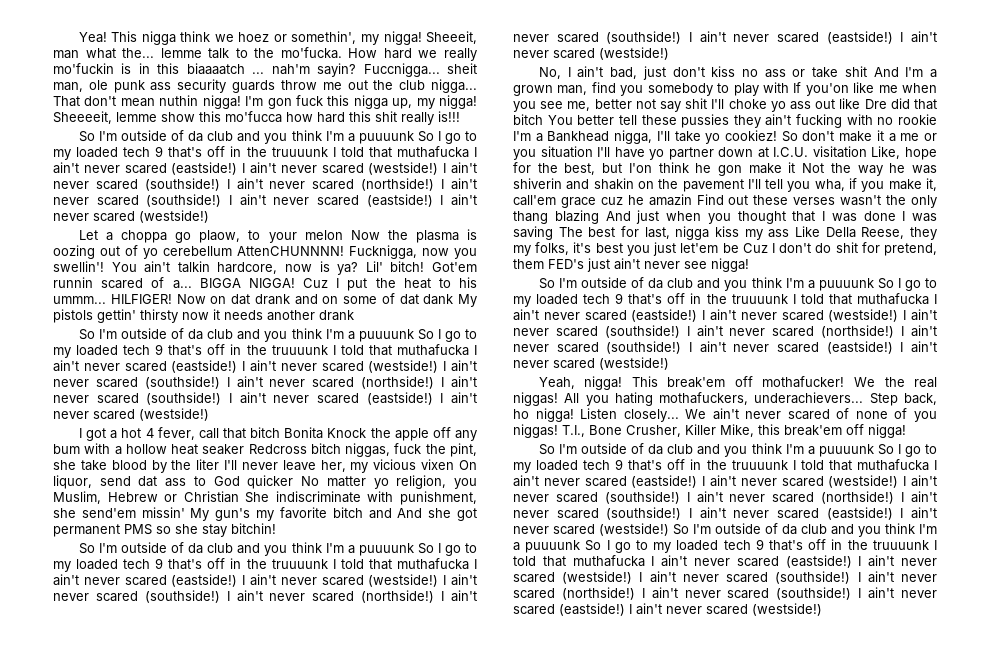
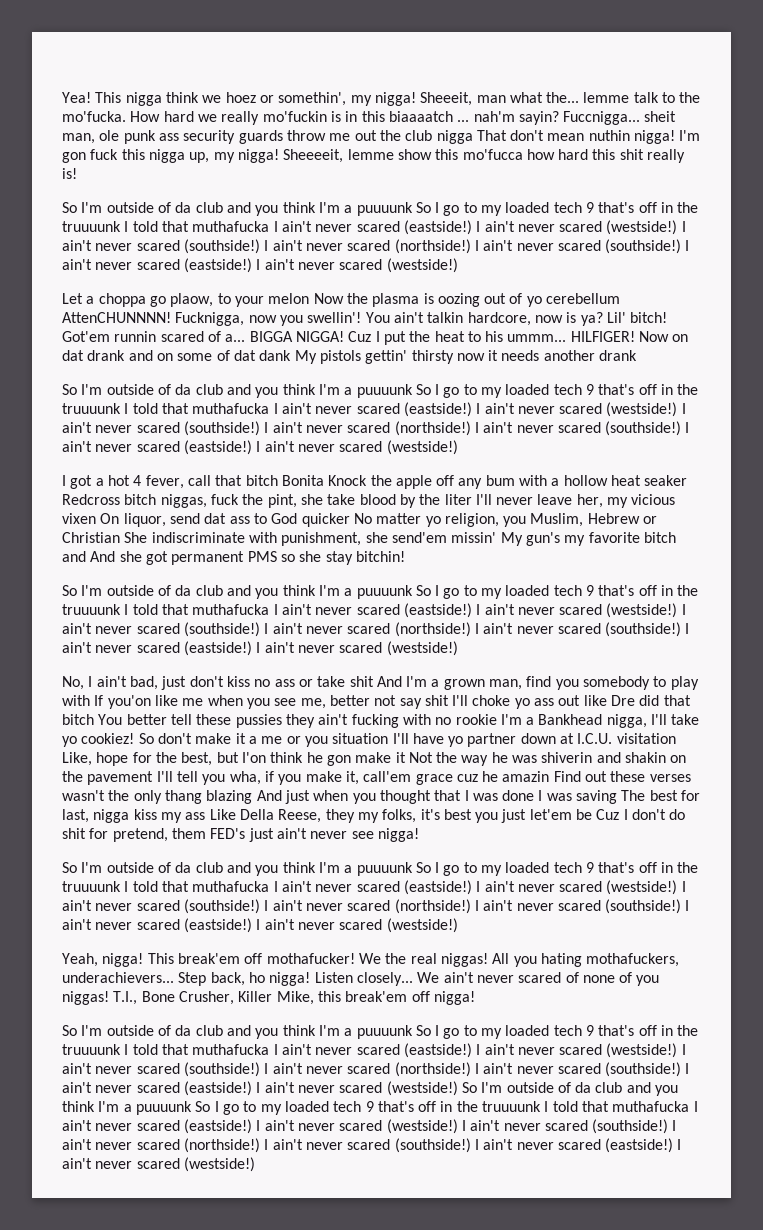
- Fuccnigga... sheit man, ole punk ass security guards throw me out the club nigga... That don't mean nuthin nigga!
+ Fuccnigga... sheit man, ole punk ass security guards throw me out the club nigga That don't mean nuthin nigga!
- Sheeeeit, lemme show this mo'fucca how hard this shit really is!!!
+ Sheeeeit, lemme show this mo'fucca how hard this shit really is!

